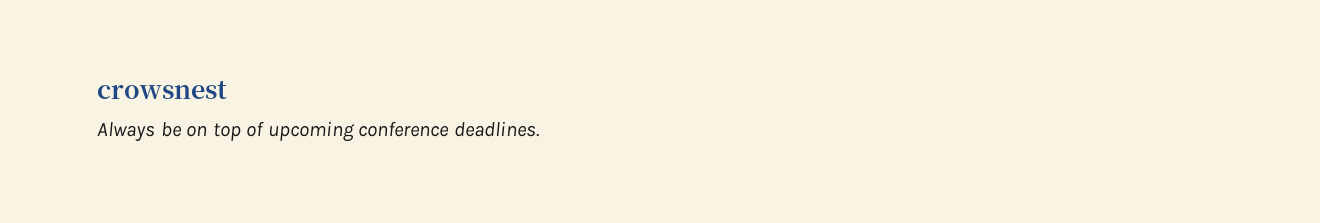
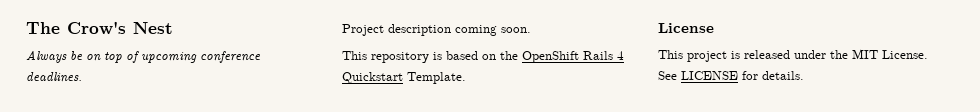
- crowsnest
+ The Crow's Nest
+ Project description coming soon.
+ This repository is based on the OpenShift Rails 4 Quickstart Template.
+ License
+ This project is released under the MIT License. See LICENSE for details.

